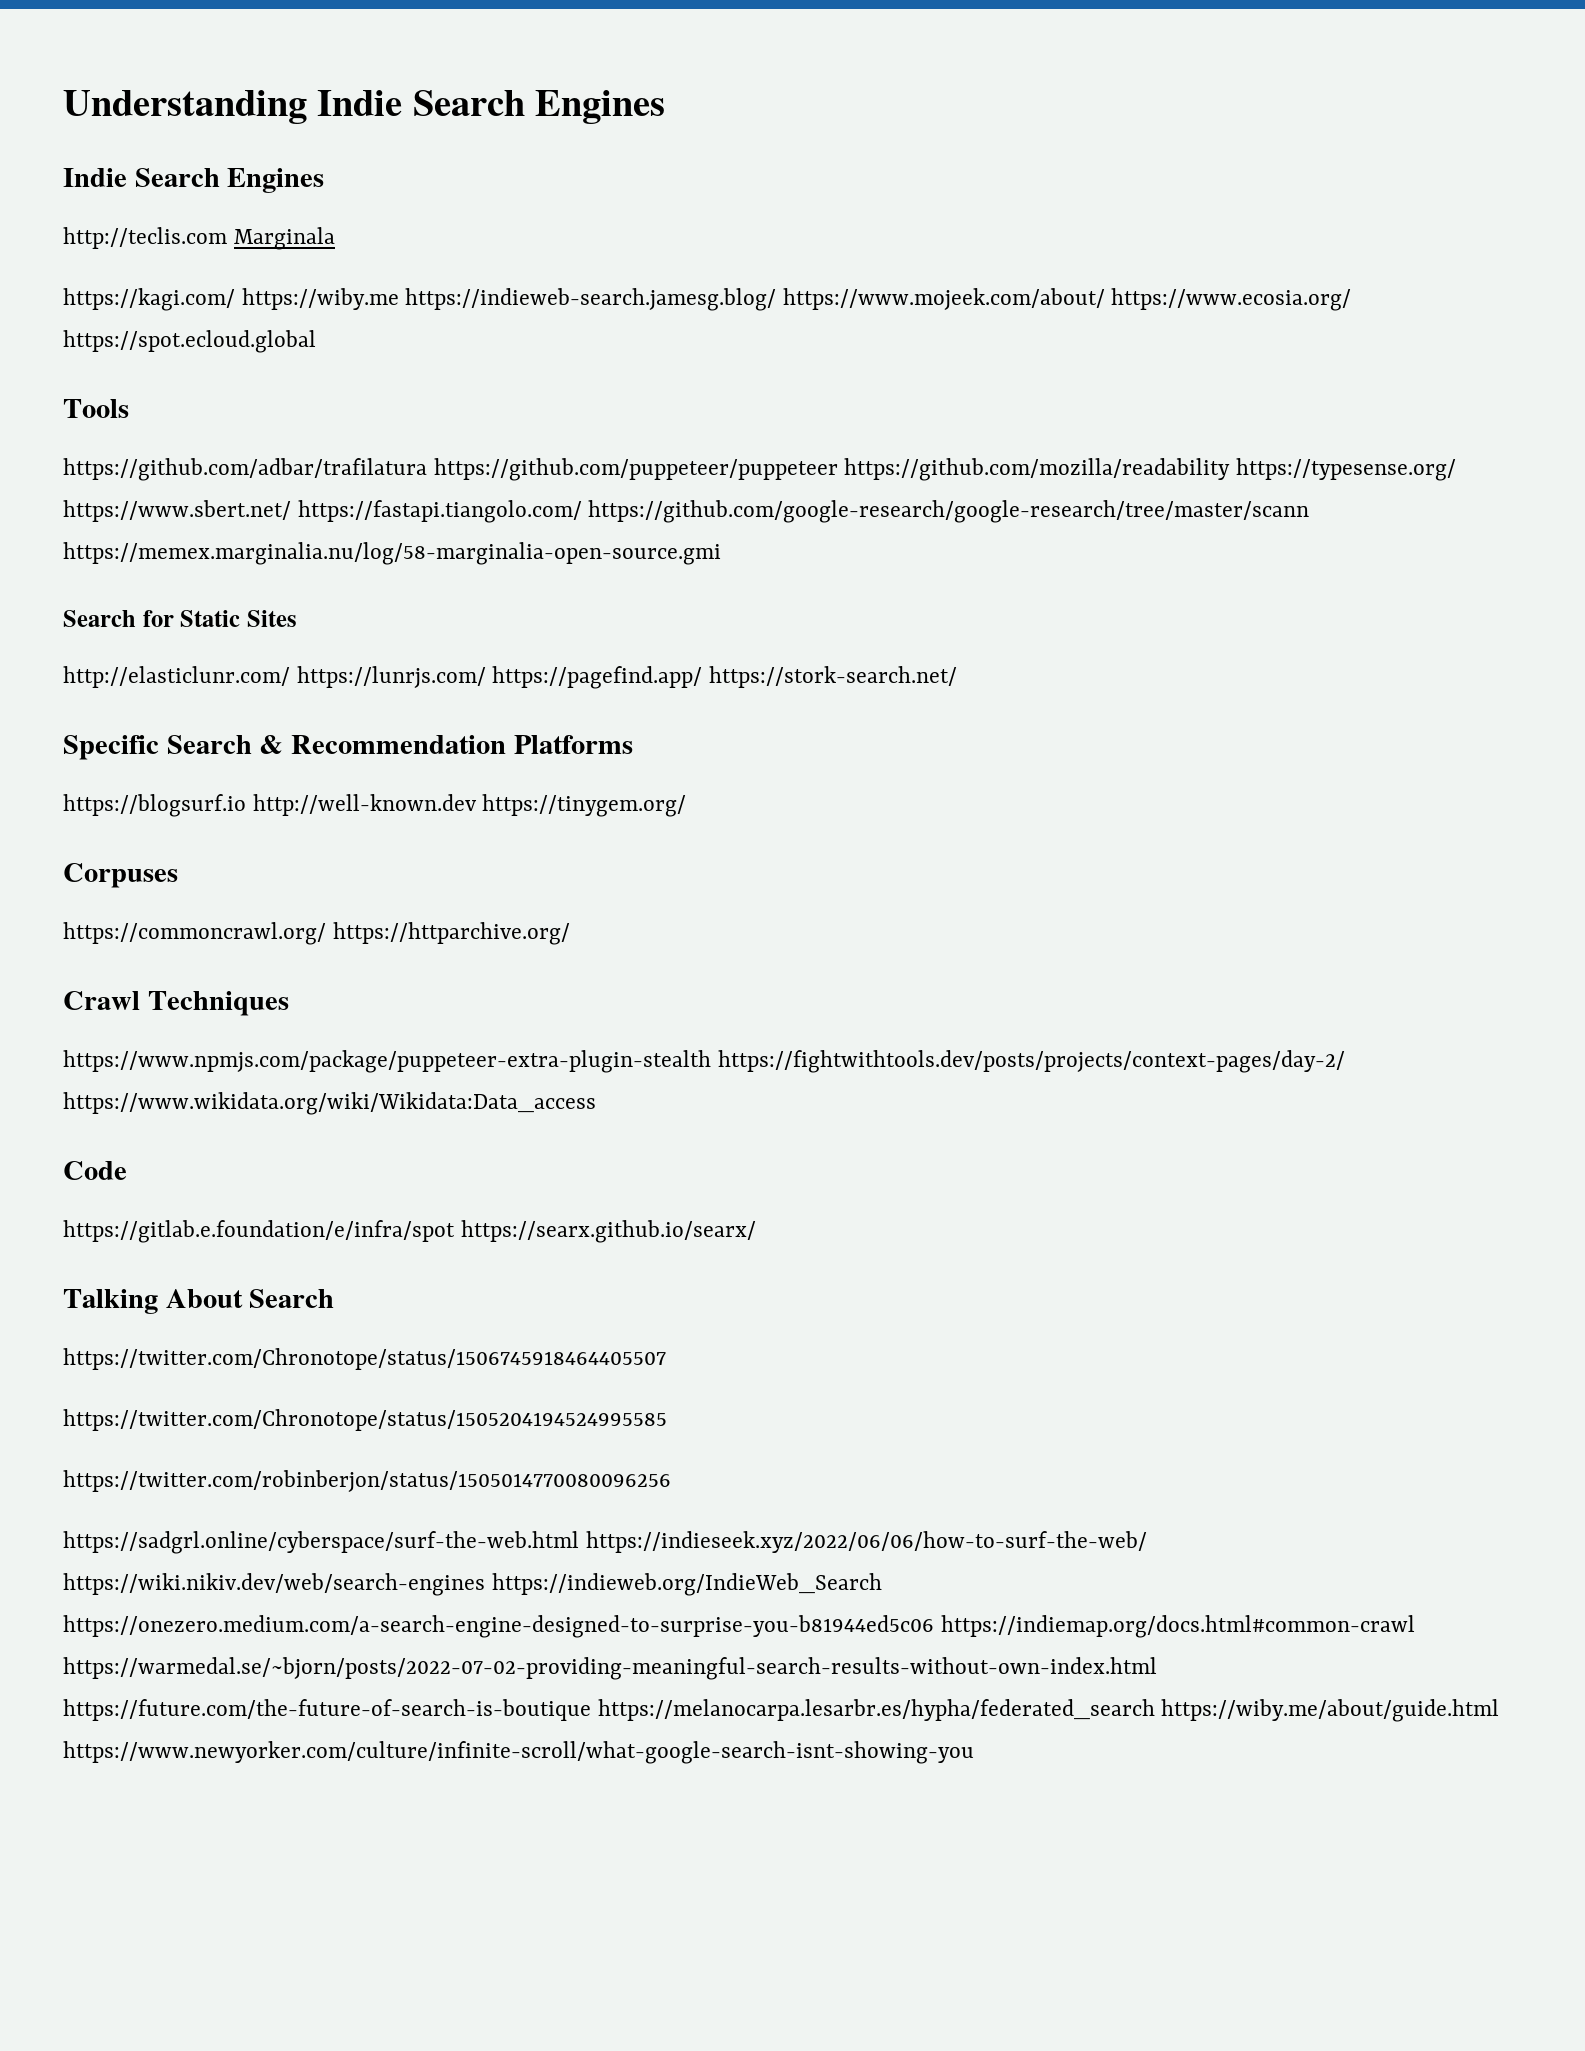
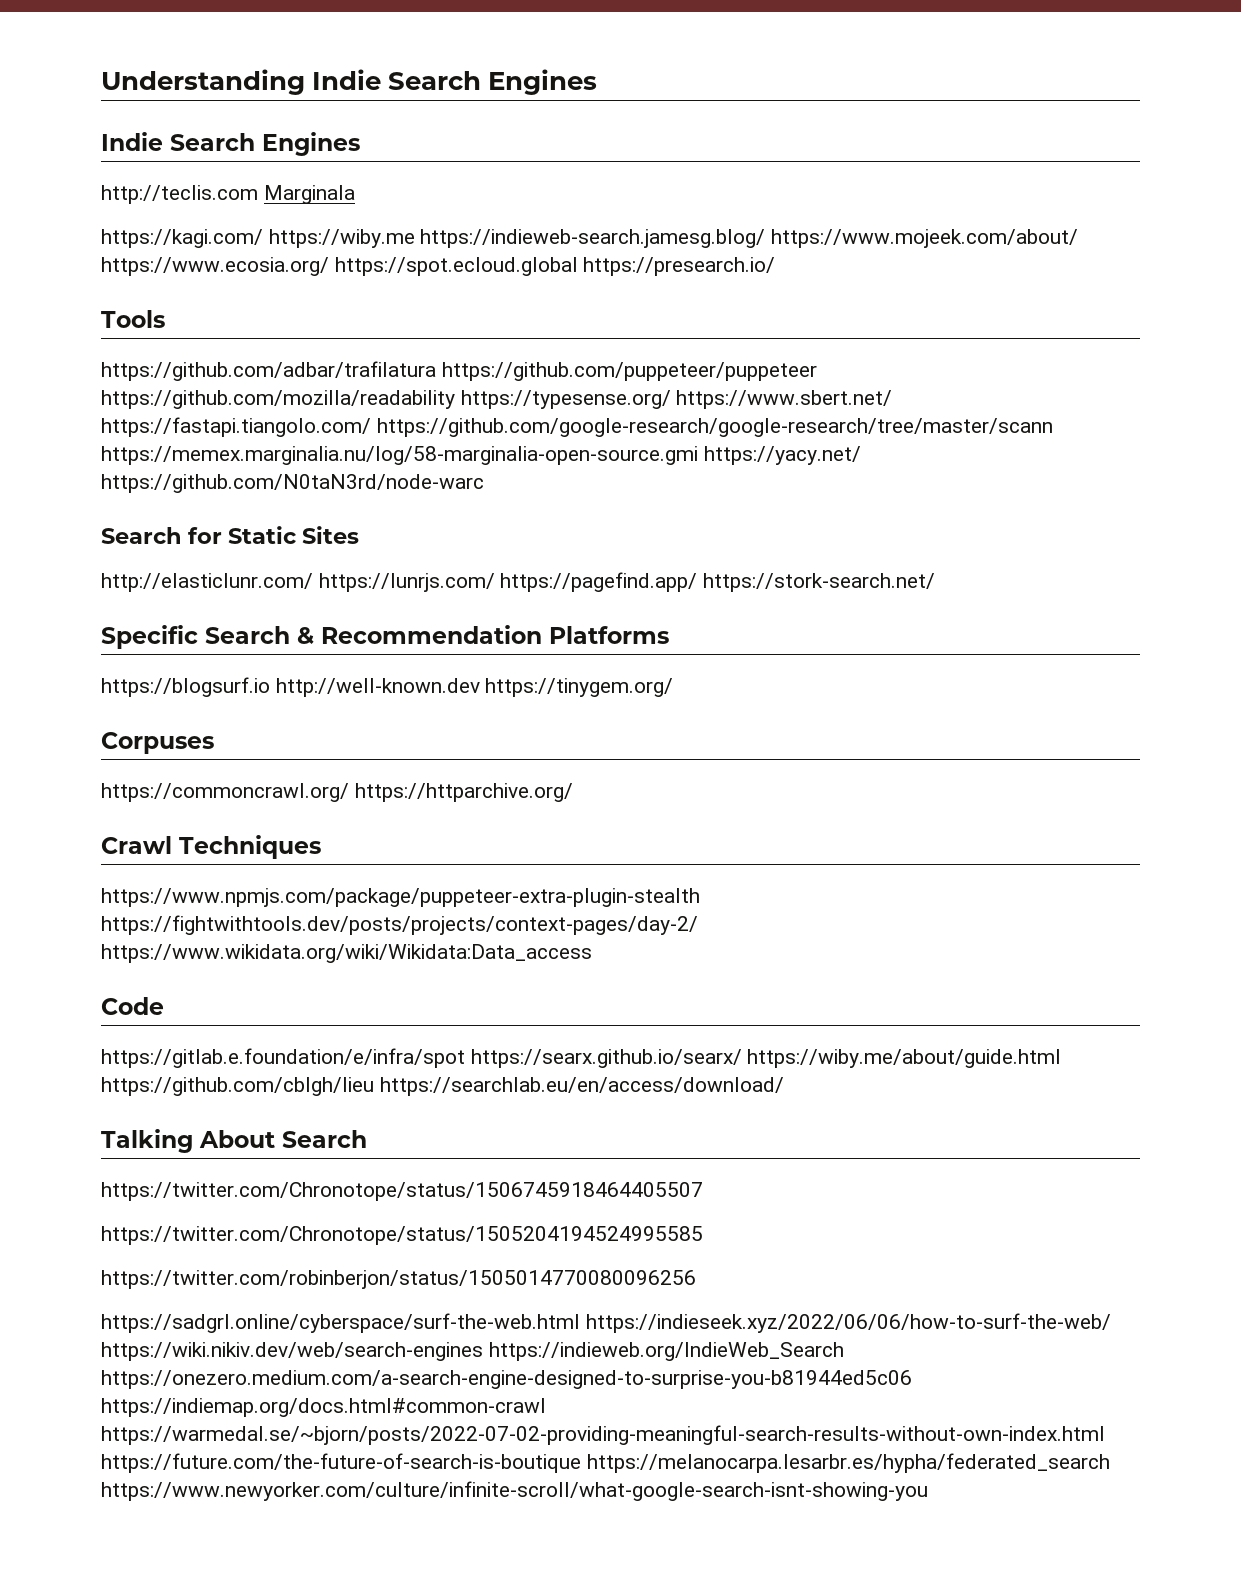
- https://kagi.com/ https://wiby.me https://indieweb-search.jamesg.blog/ https://www.mojeek.com/about/ https://www.ecosia.org/ https://spot.ecloud.global
+ https://kagi.com/ https://wiby.me https://indieweb-search.jamesg.blog/ https://www.mojeek.com/about/ https://www.ecosia.org/ https://spot.ecloud.global https://presearch.io/
- https://github.com/adbar/trafilatura https://github.com/puppeteer/puppeteer https://github.com/mozilla/readability https://typesense.org/ https://www.sbert.net/ https://fastapi.tiangolo.com/ https://github.com/google-research/google-research/tree/master/scann https://memex.marginalia.nu/log/58-marginalia-open-source.gmi
+ https://github.com/adbar/trafilatura https://github.com/puppeteer/puppeteer https://github.com/mozilla/readability https://typesense.org/ https://www.sbert.net/ https://fastapi.tiangolo.com/ https://github.com/google-research/google-research/tree/master/scann https://memex.marginalia.nu/log/58-marginalia-open-source.gmi https://yacy.net/ https://github.com/N0taN3rd/node-warc
- https://gitlab.e.foundation/e/infra/spot https://searx.github.io/searx/
+ https://gitlab.e.foundation/e/infra/spot https://searx.github.io/searx/ https://wiby.me/about/guide.html https://github.com/cblgh/lieu https://searchlab.eu/en/access/download/
- https://sadgrl.online/cyberspace/surf-the-web.html https://indieseek.xyz/2022/06/06/how-to-surf-the-web/ https://wiki.nikiv.dev/web/search-engines https://indieweb.org/IndieWeb_Search https://onezero.medium.com/a-search-engine-designed-to-surprise-you-b81944ed5c06 https://indiemap.org/docs.html#common-crawl https://warmedal.se/~bjorn/posts/2022-07-02-providing-meaningful-search-results-without-own-index.html https://future.com/the-future-of-search-is-boutique https://melanocarpa.lesarbr.es/hypha/federated_search https://wiby.me/about/guide.html https://www.newyorker.com/culture/infinite-scroll/what-google-search-isnt-showing-you
+ https://sadgrl.online/cyberspace/surf-the-web.html https://indieseek.xyz/2022/06/06/how-to-surf-the-web/ https://wiki.nikiv.dev/web/search-engines https://indieweb.org/IndieWeb_Search https://onezero.medium.com/a-search-engine-designed-to-surprise-you-b81944ed5c06 https://indiemap.org/docs.html#common-crawl https://warmedal.se/~bjorn/posts/2022-07-02-providing-meaningful-search-results-without-own-index.html https://future.com/the-future-of-search-is-boutique https://melanocarpa.lesarbr.es/hypha/federated_search https://www.newyorker.com/culture/infinite-scroll/what-google-search-isnt-showing-you

